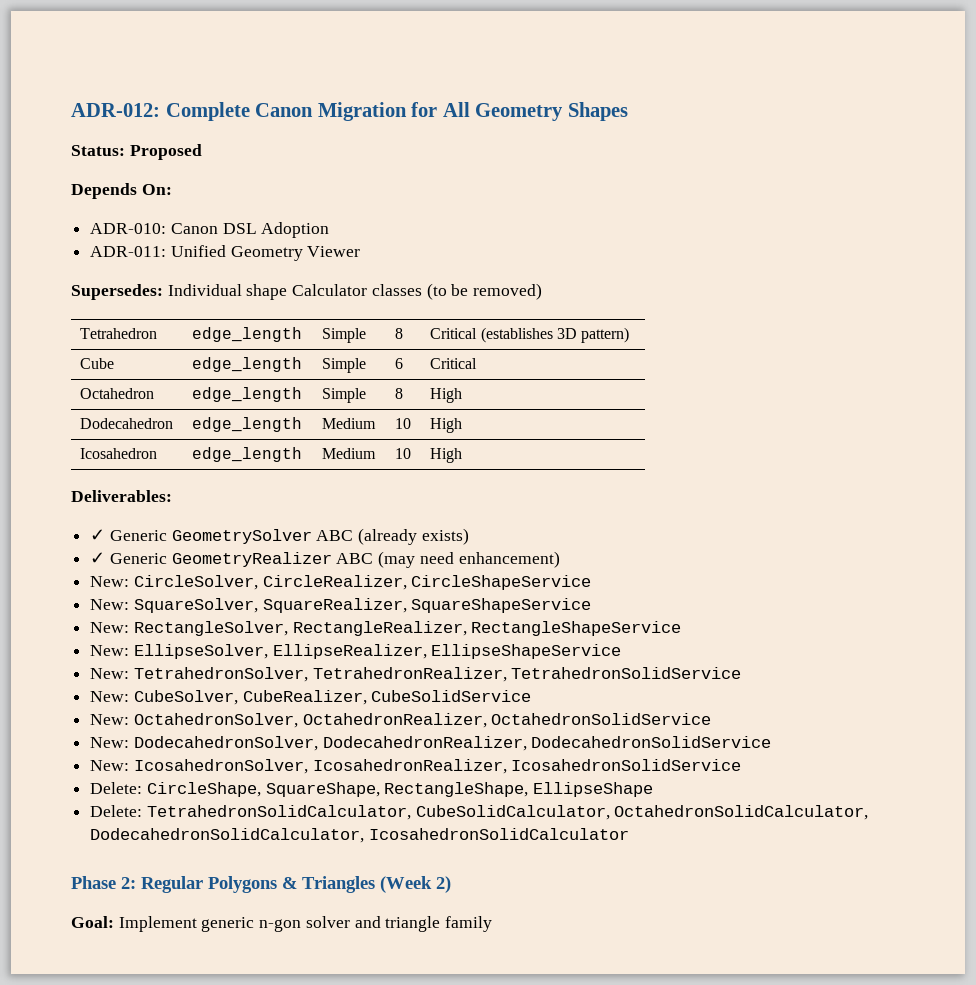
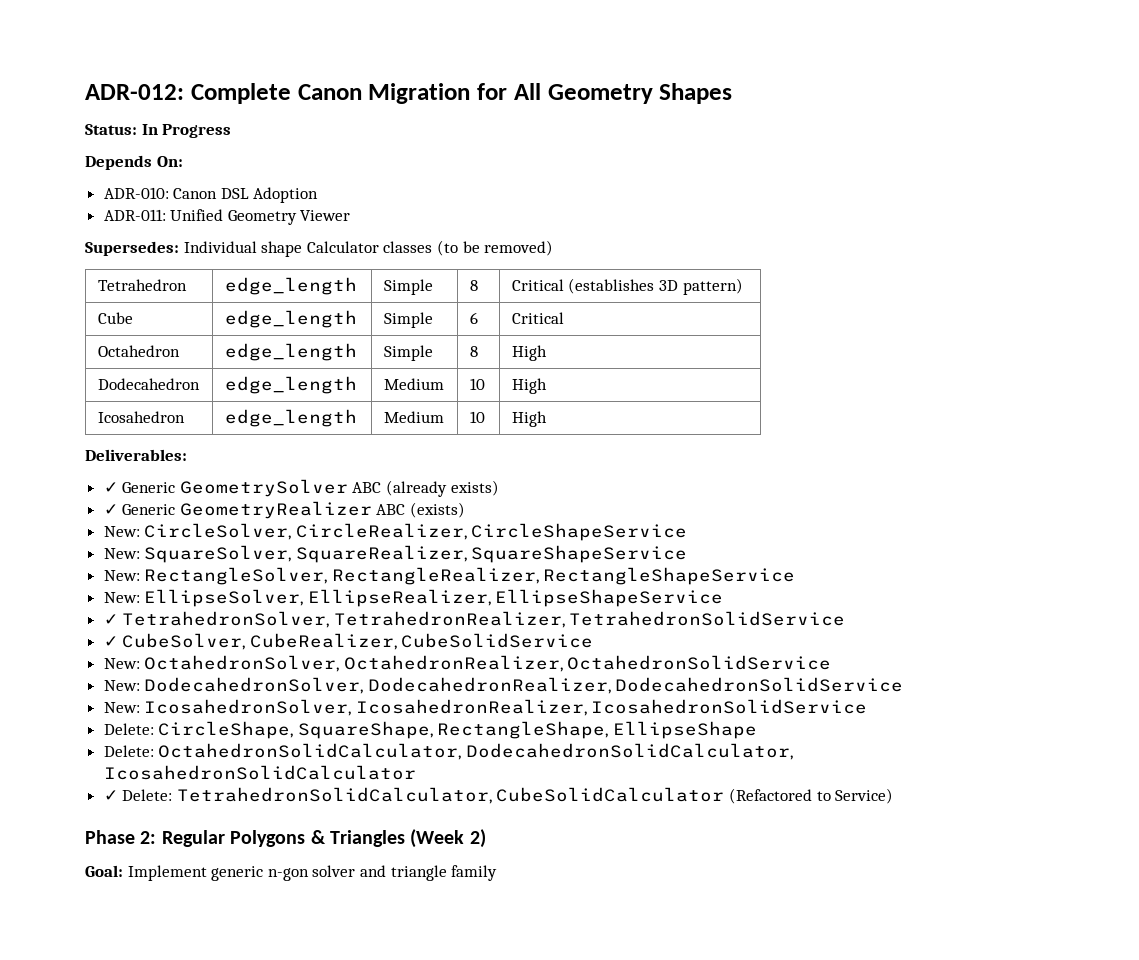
- Status: Proposed
+ Status: In Progress
- ✓ Generic GeometryRealizer ABC (may need enhancement)
+ ✓ Generic GeometryRealizer ABC (exists)
- New: TetrahedronSolver, TetrahedronRealizer, TetrahedronSolidService
+ ✓ TetrahedronSolver, TetrahedronRealizer, TetrahedronSolidService
- New: CubeSolver, CubeRealizer, CubeSolidService
+ ✓ CubeSolver, CubeRealizer, CubeSolidService
- Delete: TetrahedronSolidCalculator, CubeSolidCalculator, OctahedronSolidCalculator, DodecahedronSolidCalculator, IcosahedronSolidCalculator
+ Delete: OctahedronSolidCalculator, DodecahedronSolidCalculator, IcosahedronSolidCalculator
+ ✓ Delete: TetrahedronSolidCalculator, CubeSolidCalculator (Refactored to Service)

